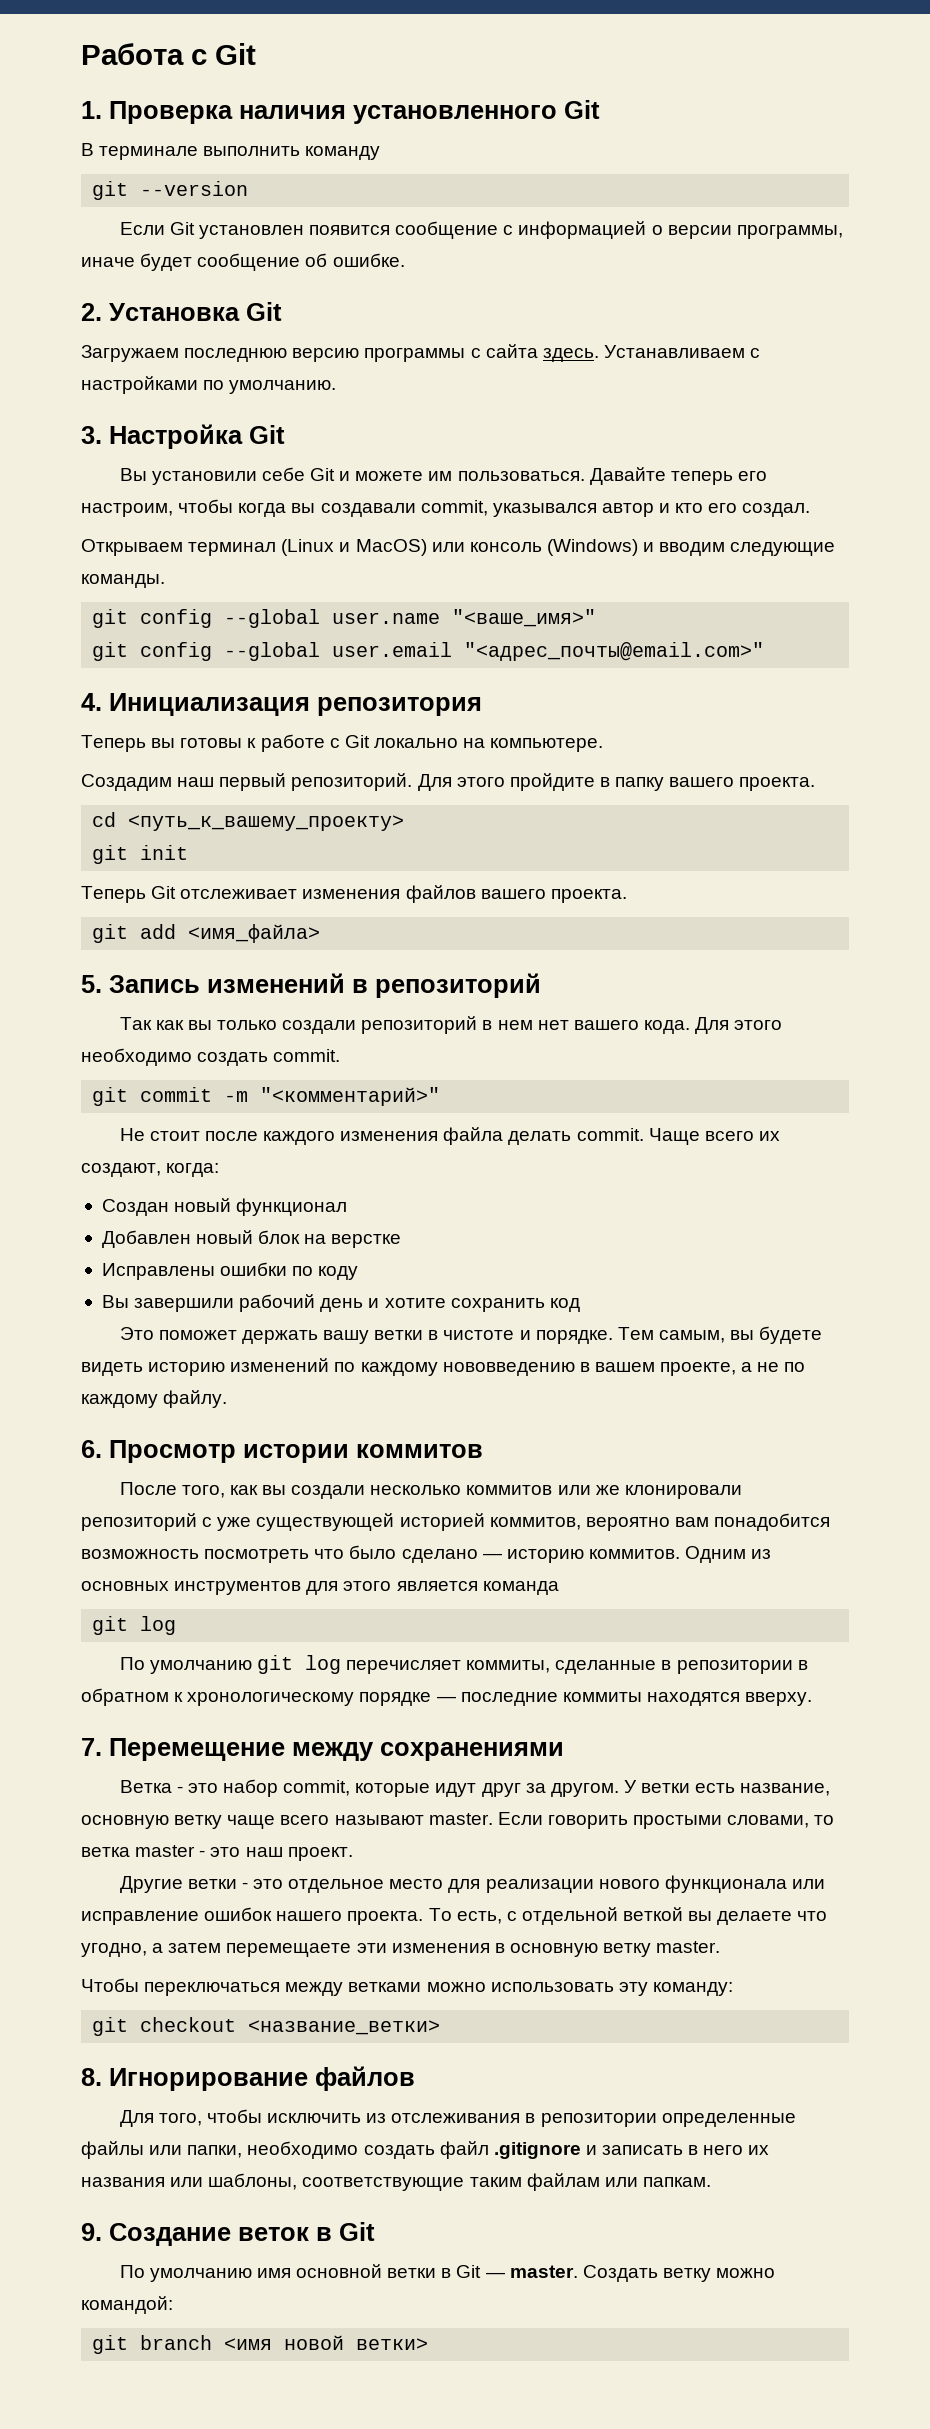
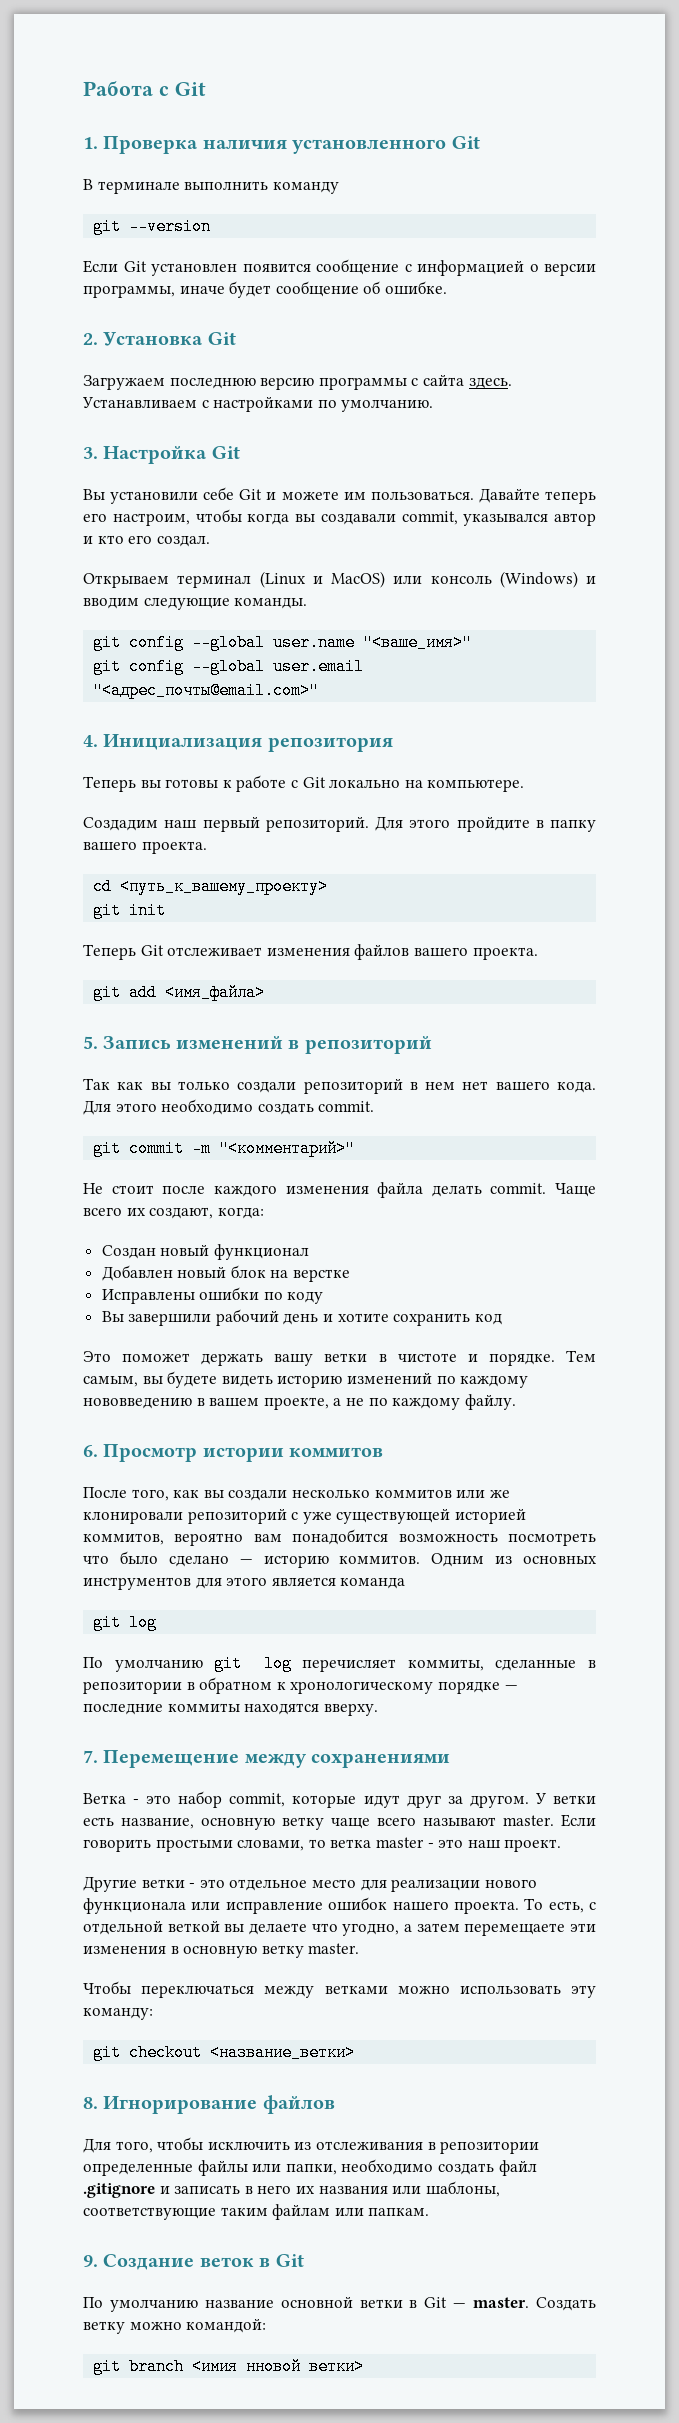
- По умолчанию имя основной ветки в Git — master.
+ По умолчанию название основной ветки в Git — master.
- git branch <имя новой ветки>
+ git branch <имия нновой ветки>

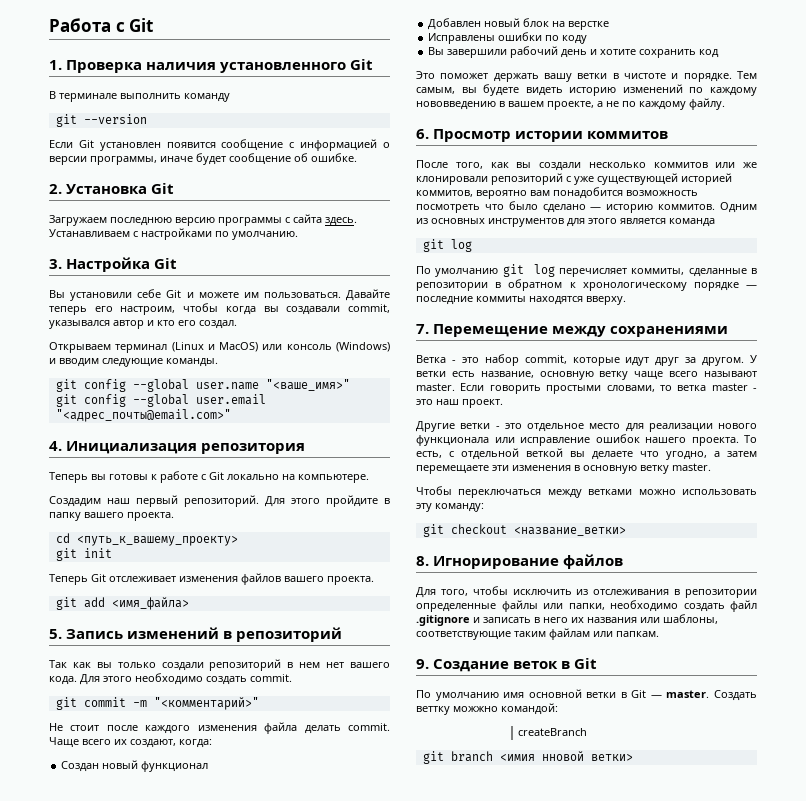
- По умолчанию название основной ветки в Git — master.
+ По умолчанию имя основной ветки в Git — master.
- Создать ветку можно командой:
+ Создать веттку можжно командой:
+ createBranch

